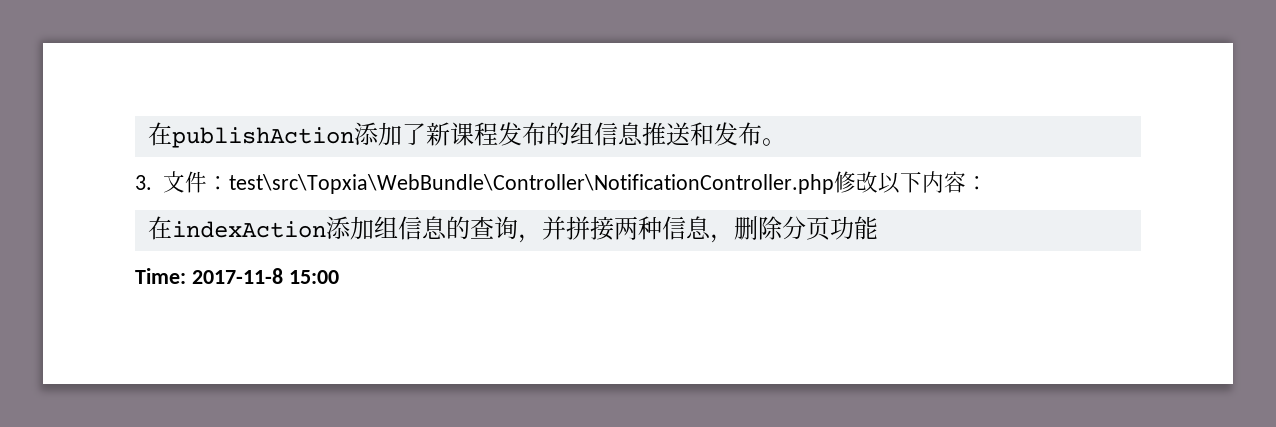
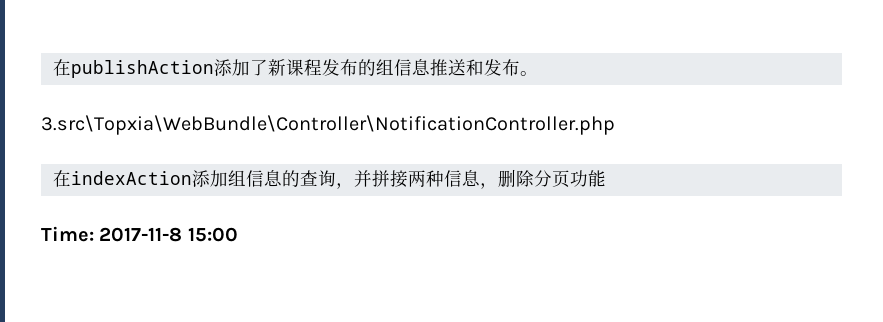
- 3.文件：test\src\Topxia\WebBundle\Controller\NotificationController.php修改以下内容：
+ 3.src\Topxia\WebBundle\Controller\NotificationController.php

